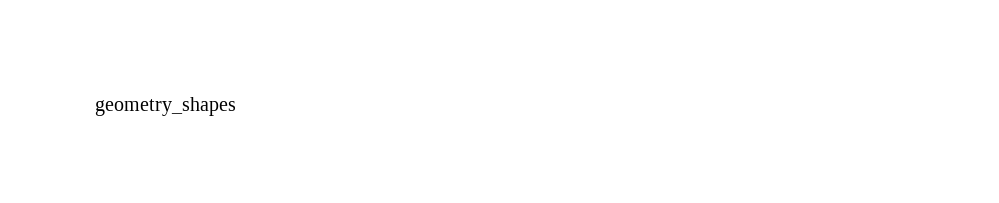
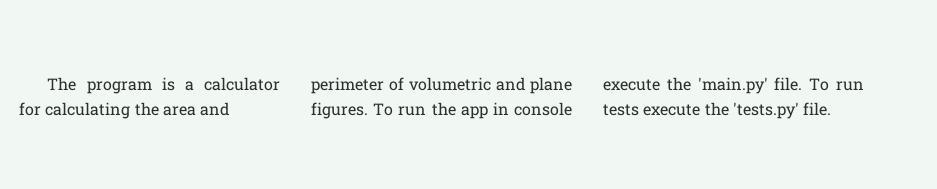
- geometry_shapes
+ The program is a calculator for calculating the area and perimeter of volumetric and plane figures. To run the app in console execute the 'main.py' file. To run tests execute the 'tests.py' file.

